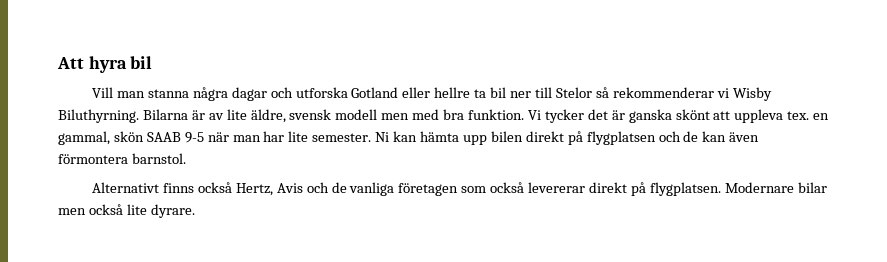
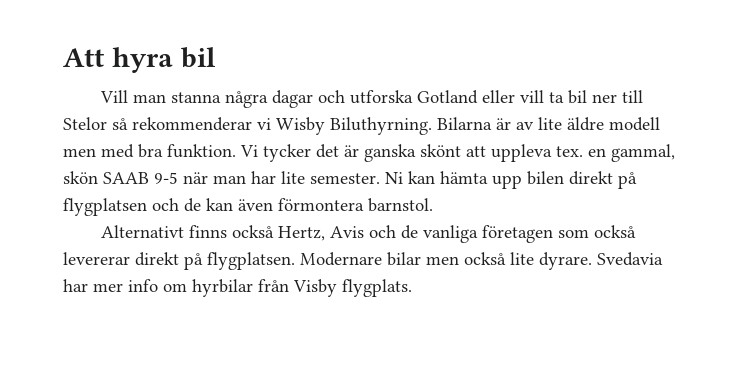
- Vill man stanna några dagar och utforska Gotland eller hellre ta bil ner till Stelor så rekommenderar vi Wisby Biluthyrning.
+ Vill man stanna några dagar och utforska Gotland eller vill ta bil ner till Stelor så rekommenderar vi Wisby Biluthyrning.
- Bilarna är av lite äldre, svensk modell men med bra funktion.
+ Bilarna är av lite äldre modell men med bra funktion.
+ Svedavia har mer info om hyrbilar från Visby flygplats.

